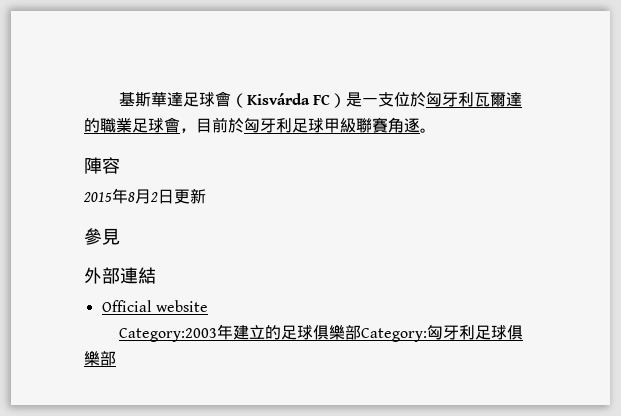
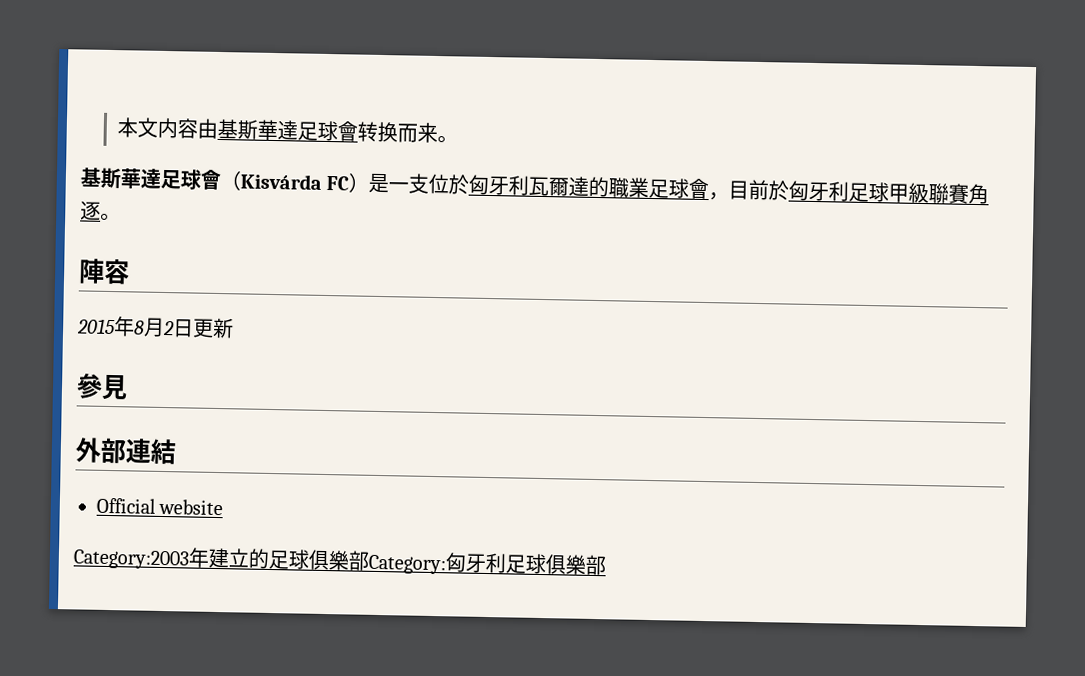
+ 本文内容由基斯華達足球會转换而来。

